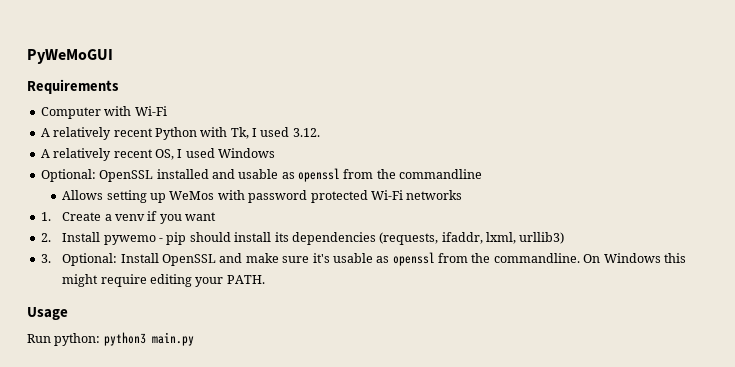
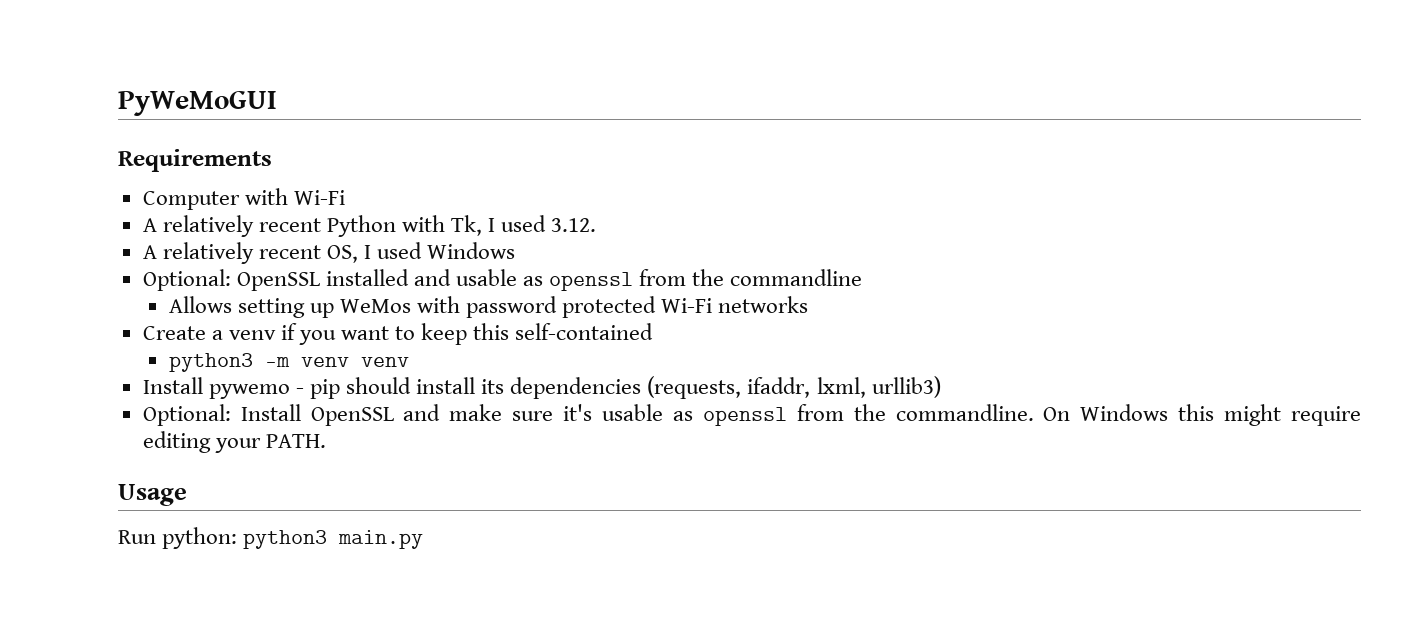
- 1. Create a venv if you want
- 2. Install pywemo - pip should install its dependencies (requests, ifaddr, lxml, urllib3)
+ Create a venv if you want to keep this self-contained
+ python3 -m venv venv
+ Install pywemo - pip should install its dependencies (requests, ifaddr, lxml, urllib3)
- 3. Optional: Install OpenSSL and make sure it's usable as openssl from the commandline.
+ Optional: Install OpenSSL and make sure it's usable as openssl from the commandline.

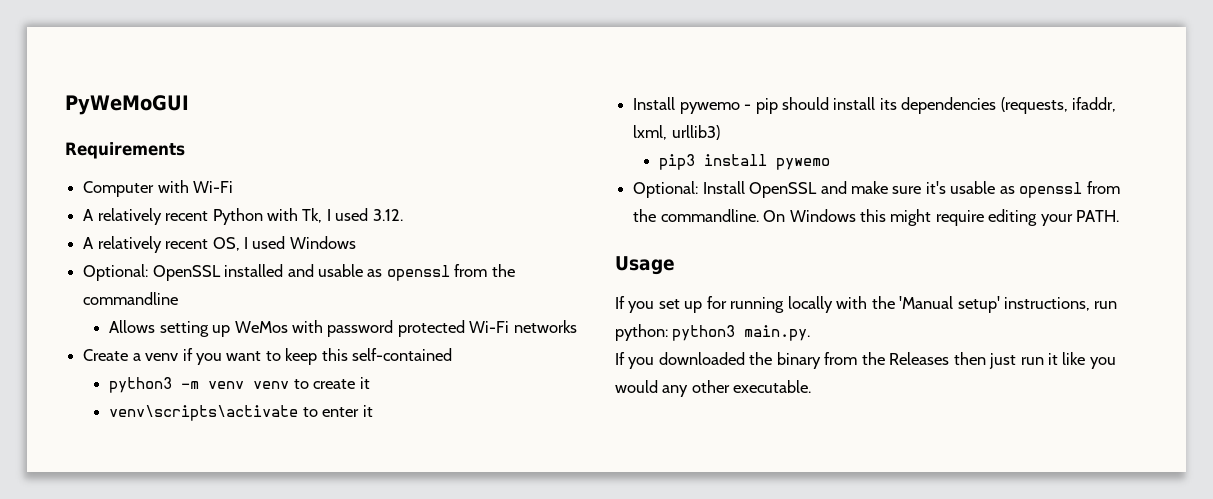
- python3 -m venv venv
+ python3 -m venv venv to create it
+ venv\scripts\activate to enter it
+ pip3 install pywemo
- Run python: python3 main.py
+ If you set up for running locally with the 'Manual setup' instructions, run python: python3 main.py.
+ If you downloaded the binary from the Releases then just run it like you would any other executable.

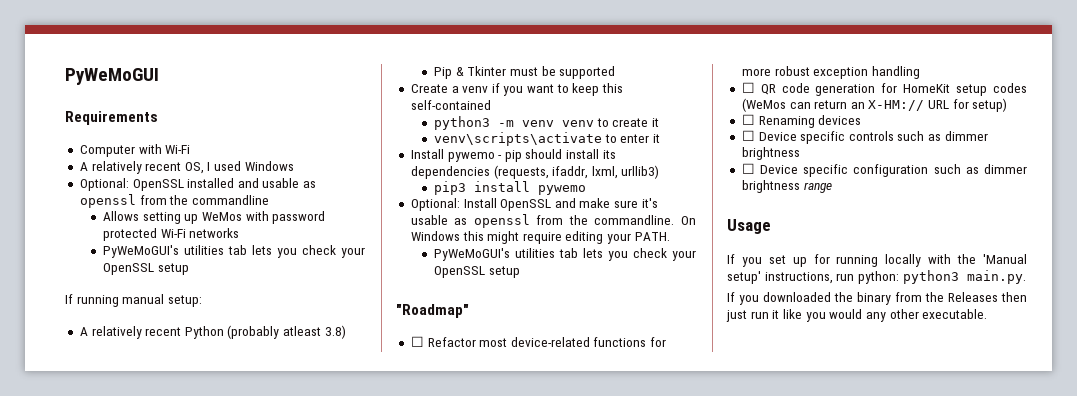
- A relatively recent Python with Tk, I used 3.12.
  Allows setting up WeMos with password protected Wi-Fi networks
+ PyWeMoGUI's utilities tab lets you check your OpenSSL setup
+ If running manual setup:
+ A relatively recent Python (probably atleast 3.8)
+ Pip & Tkinter must be supported
  On Windows this might require editing your PATH.
+ PyWeMoGUI's utilities tab lets you check your OpenSSL setup
+ "Roadmap"
+ ☐ Refactor most device-related functions for more robust exception handling
+ ☐ QR code generation for HomeKit setup codes (WeMos can return an X-HM:// URL for setup)
+ ☐ Renaming devices
+ ☐ Device specific controls such as dimmer brightness
+ ☐ Device specific configuration such as dimmer brightness range

